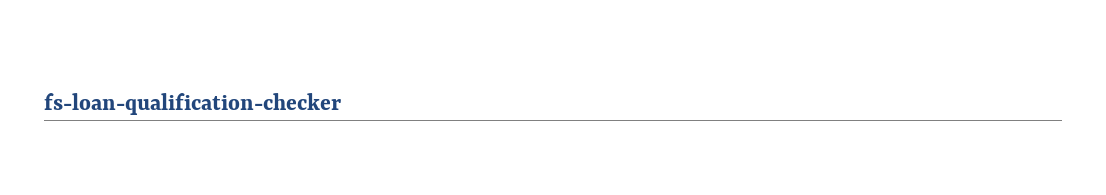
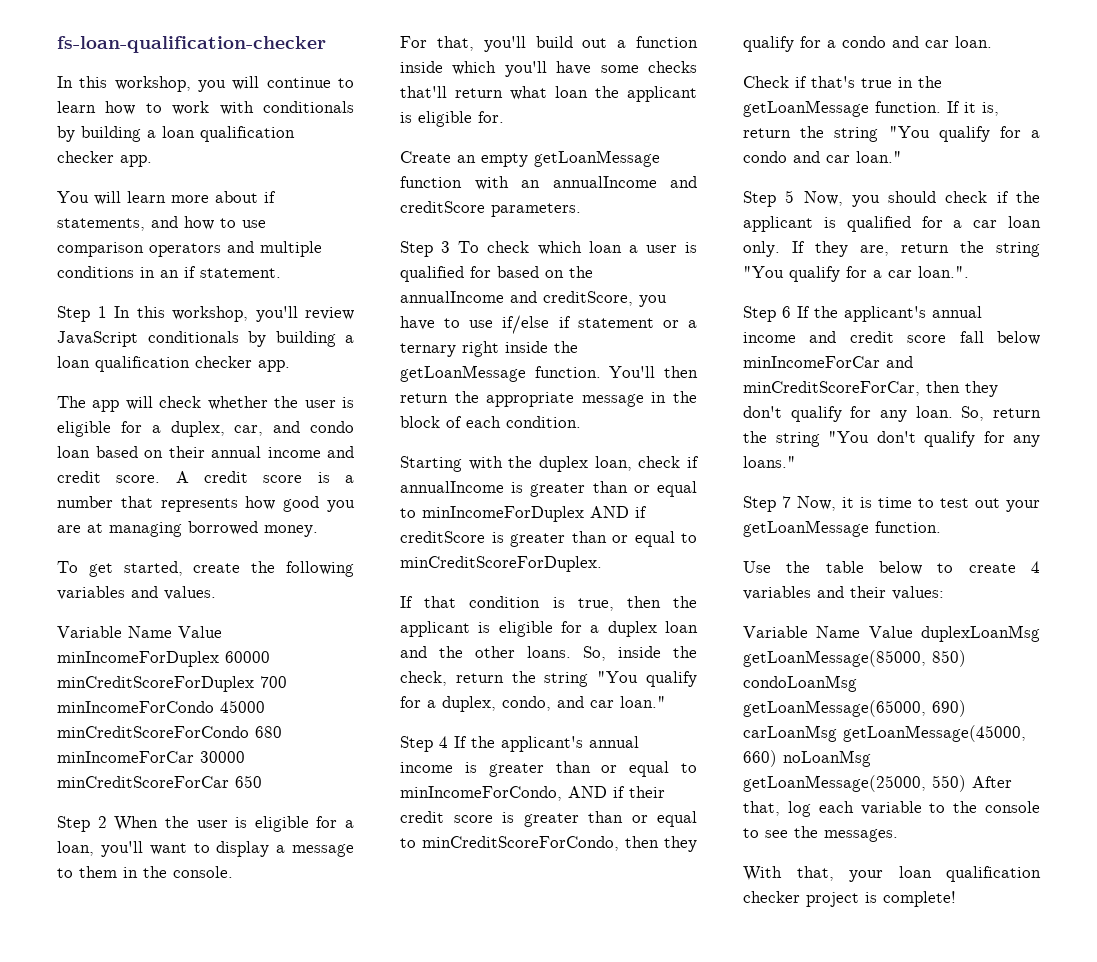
+ In this workshop, you will continue to learn how to work with conditionals by building a loan qualification checker app.
+ You will learn more about if statements, and how to use comparison operators and multiple conditions in an if statement.
+ Step 1 In this workshop, you'll review JavaScript conditionals by building a loan qualification checker app.
+ The app will check whether the user is eligible for a duplex, car, and condo loan based on their annual income and credit score. A credit score is a number that represents how good you are at managing borrowed money.
+ To get started, create the following variables and values.
+ Variable Name Value minIncomeForDuplex 60000 minCreditScoreForDuplex 700 minIncomeForCondo 45000 minCreditScoreForCondo 680 minIncomeForCar 30000 minCreditScoreForCar 650
+ Step 2 When the user is eligible for a loan, you'll want to display a message to them in the console.
+ For that, you'll build out a function inside which you'll have some checks that'll return what loan the applicant is eligible for.
+ Create an empty getLoanMessage function with an annualIncome and creditScore parameters.
+ Step 3 To check which loan a user is qualified for based on the annualIncome and creditScore, you have to use if/else if statement or a ternary right inside the getLoanMessage function. You'll then return the appropriate message in the block of each condition.
+ Starting with the duplex loan, check if annualIncome is greater than or equal to minIncomeForDuplex AND if creditScore is greater than or equal to minCreditScoreForDuplex.
+ If that condition is true, then the applicant is eligible for a duplex loan and the other loans. So, inside the check, return the string "You qualify for a duplex, condo, and car loan."
+ Step 4 If the applicant's annual income is greater than or equal to minIncomeForCondo, AND if their credit score is greater than or equal to minCreditScoreForCondo, then they qualify for a condo and car loan.
+ Check if that's true in the getLoanMessage function. If it is, return the string "You qualify for a condo and car loan."
+ Step 5 Now, you should check if the applicant is qualified for a car loan only. If they are, return the string "You qualify for a car loan.".
+ Step 6 If the applicant's annual income and credit score fall below minIncomeForCar and minCreditScoreForCar, then they don't qualify for any loan. So, return the string "You don't qualify for any loans."
+ Step 7 Now, it is time to test out your getLoanMessage function.
+ Use the table below to create 4 variables and their values:
+ Variable Name Value duplexLoanMsg getLoanMessage(85000, 850) condoLoanMsg getLoanMessage(65000, 690) carLoanMsg getLoanMessage(45000, 660) noLoanMsg getLoanMessage(25000, 550) After that, log each variable to the console to see the messages.
+ With that, your loan qualification checker project is complete!

